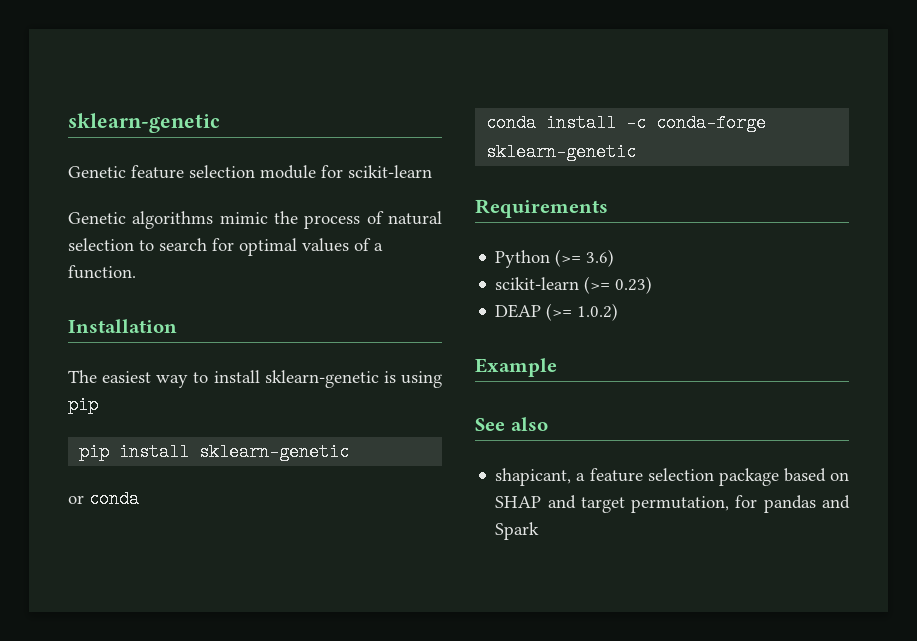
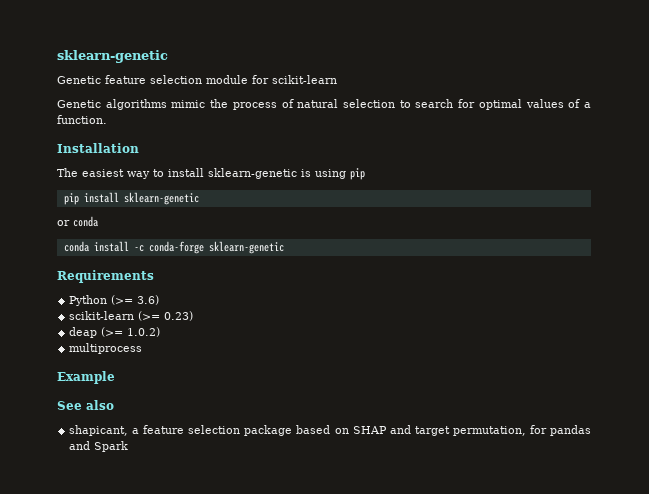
- DEAP (>= 1.0.2)
+ deap (>= 1.0.2)
+ multiprocess

